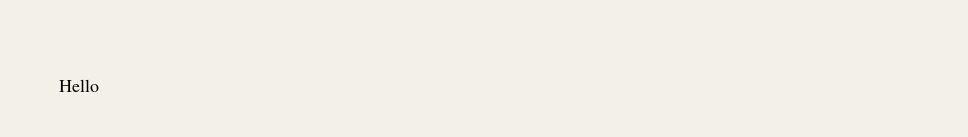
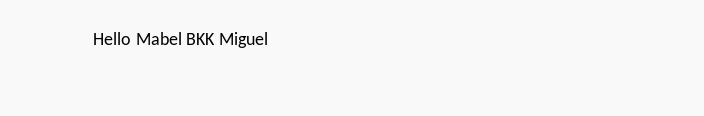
- Hello
+ Hello Mabel BKK Miguel

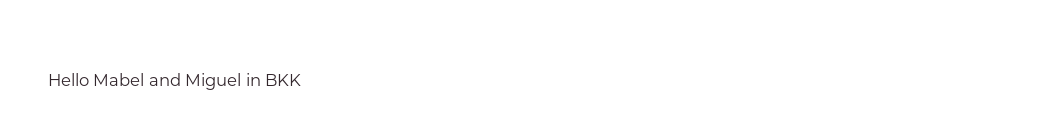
- Hello Mabel BKK Miguel
+ Hello Mabel and Miguel in BKK

